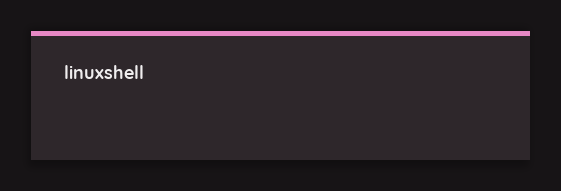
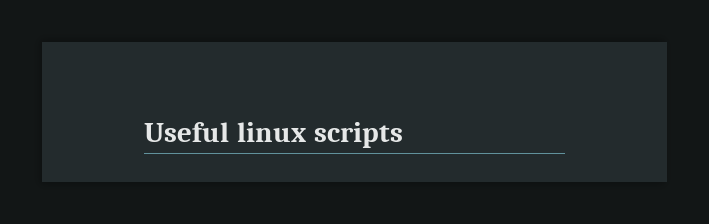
- linuxshell
+ Useful linux scripts

